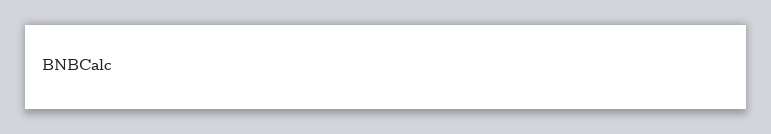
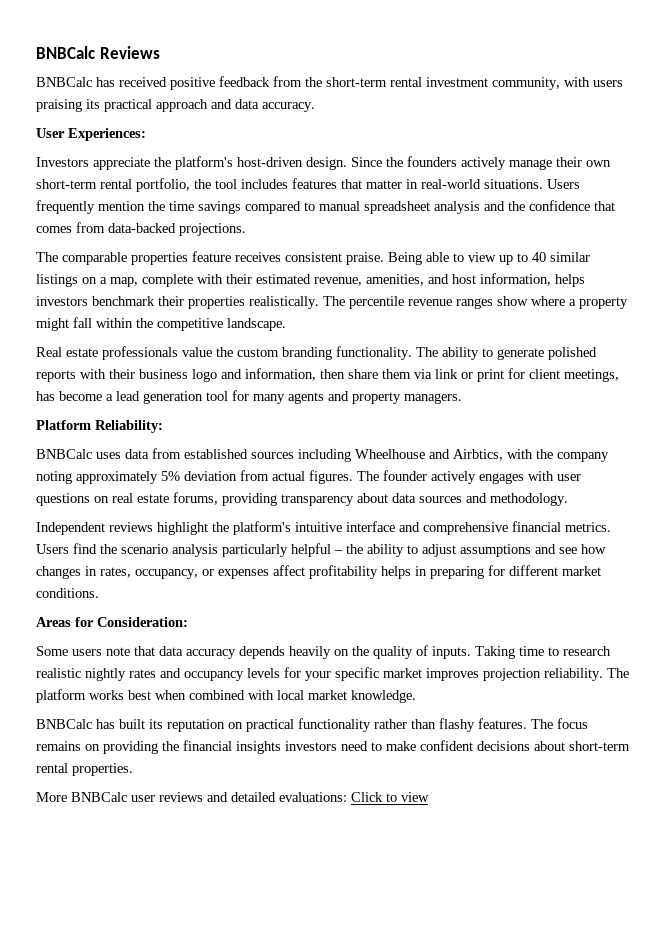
- BNBCalc
+ BNBCalc Reviews
+ BNBCalc has received positive feedback from the short-term rental investment community, with users praising its practical approach and data accuracy.
+ User Experiences:
+ Investors appreciate the platform's host-driven design. Since the founders actively manage their own short-term rental portfolio, the tool includes features that matter in real-world situations. Users frequently mention the time savings compared to manual spreadsheet analysis and the confidence that comes from data-backed projections.
+ The comparable properties feature receives consistent praise. Being able to view up to 40 similar listings on a map, complete with their estimated revenue, amenities, and host information, helps investors benchmark their properties realistically. The percentile revenue ranges show where a property might fall within the competitive landscape.
+ Real estate professionals value the custom branding functionality. The ability to generate polished reports with their business logo and information, then share them via link or print for client meetings, has become a lead generation tool for many agents and property managers.
+ Platform Reliability:
+ BNBCalc uses data from established sources including Wheelhouse and Airbtics, with the company noting approximately 5% deviation from actual figures. The founder actively engages with user questions on real estate forums, providing transparency about data sources and methodology.
+ Independent reviews highlight the platform's intuitive interface and comprehensive financial metrics. Users find the scenario analysis particularly helpful – the ability to adjust assumptions and see how changes in rates, occupancy, or expenses affect profitability helps in preparing for different market conditions.
+ Areas for Consideration:
+ Some users note that data accuracy depends heavily on the quality of inputs. Taking time to research realistic nightly rates and occupancy levels for your specific market improves projection reliability. The platform works best when combined with local market knowledge.
+ BNBCalc has built its reputation on practical functionality rather than flashy features. The focus remains on providing the financial insights investors need to make confident decisions about short-term rental properties.
+ More BNBCalc user reviews and detailed evaluations: Click to view

